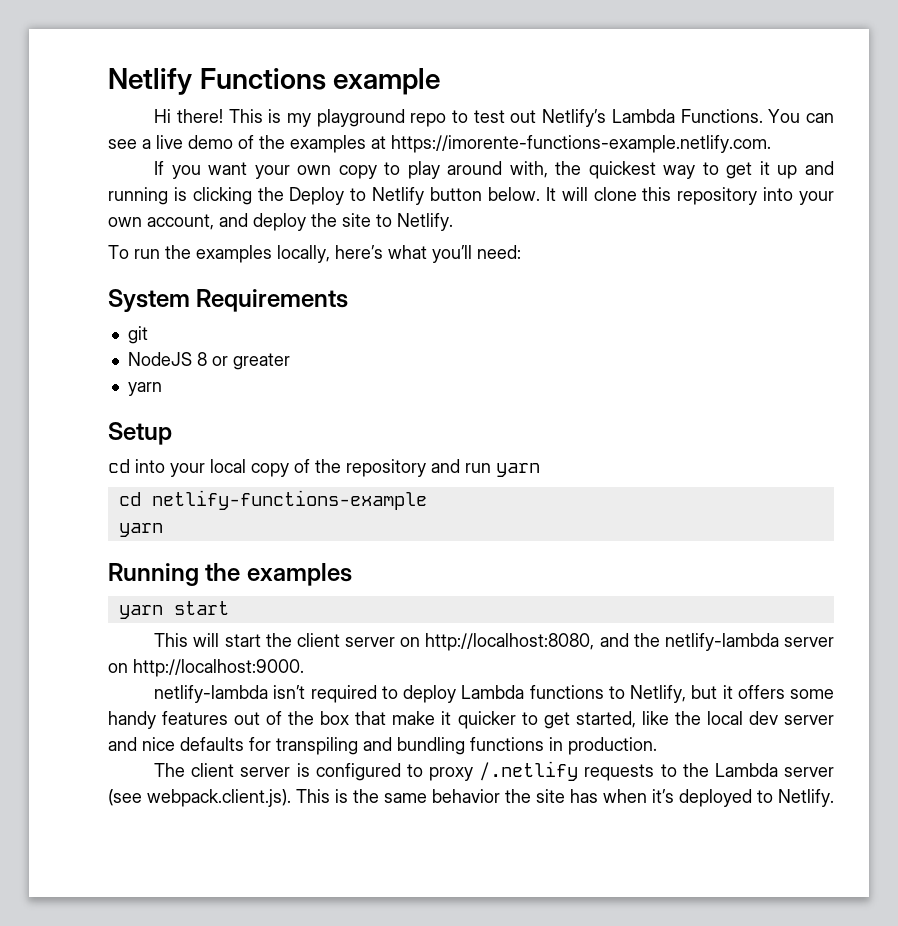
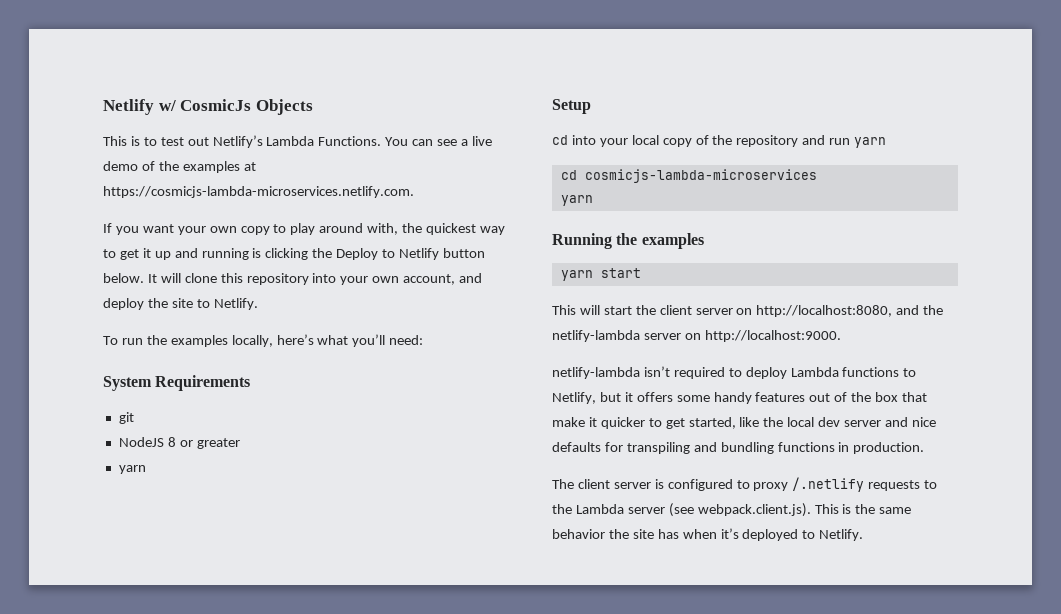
- Netlify Functions example
- Hi there! This is my playground repo to test out Netlify’s Lambda Functions.
+ Netlify w/ CosmicJs Objects
+ This is to test out Netlify’s Lambda Functions.
- You can see a live demo of the examples at https://imorente-functions-example.netlify.com.
+ You can see a live demo of the examples at https://cosmicjs-lambda-microservices.netlify.com.
- cd netlify-functions-example
+ cd cosmicjs-lambda-microservices

